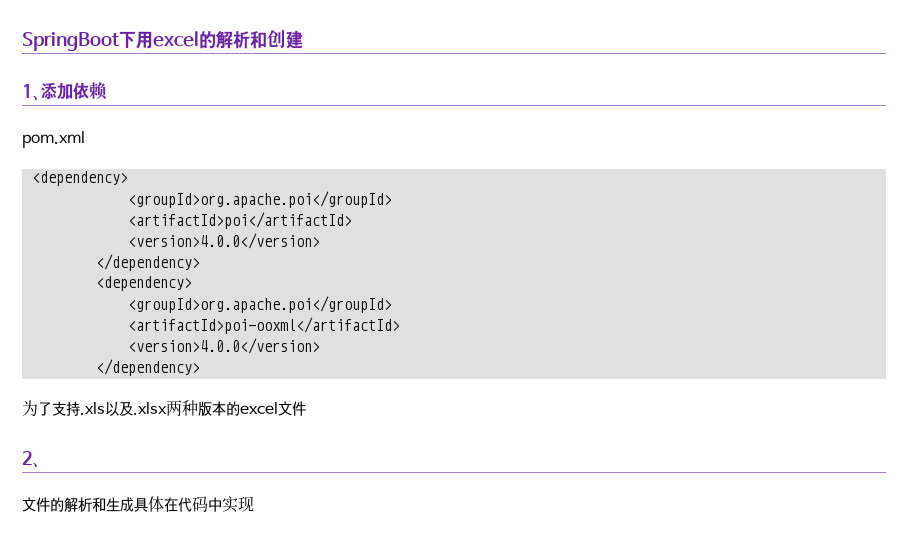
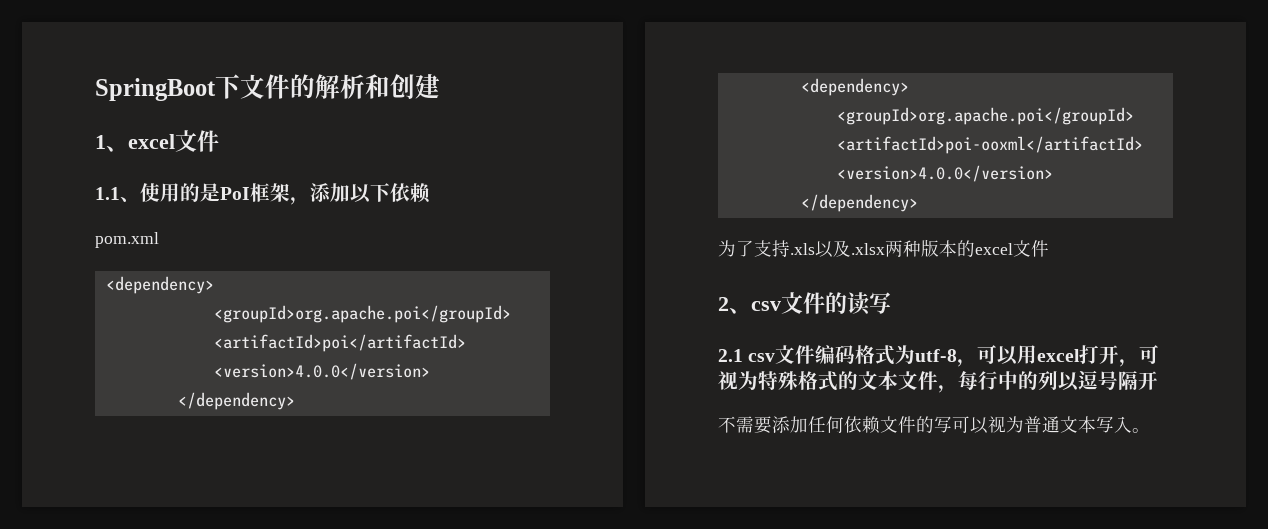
- SpringBoot下用excel的解析和创建
+ SpringBoot下文件的解析和创建
- 1、添加依赖
+ 1、excel文件
+ 1.1、使用的是PoI框架，添加以下依赖
- 2、
- 文件的解析和生成具体在代码中实现
+ 2、csv文件的读写
+ 2.1 csv文件编码格式为utf-8，可以用excel打开，可视为特殊格式的文本文件，每行中的列以逗号隔开
+ 不需要添加任何依赖文件的写可以视为普通文本写入。

